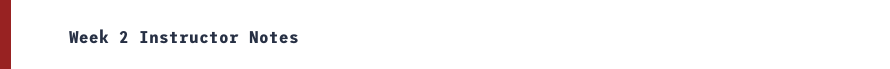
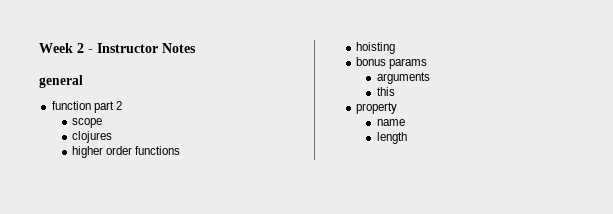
- Week 2 Instructor Notes
+ Week 2 - Instructor Notes
+ general
+ function part 2
+ scope
+ clojures
+ higher order functions
+ hoisting
+ bonus params
+ arguments
+ this
+ property
+ name
+ length

